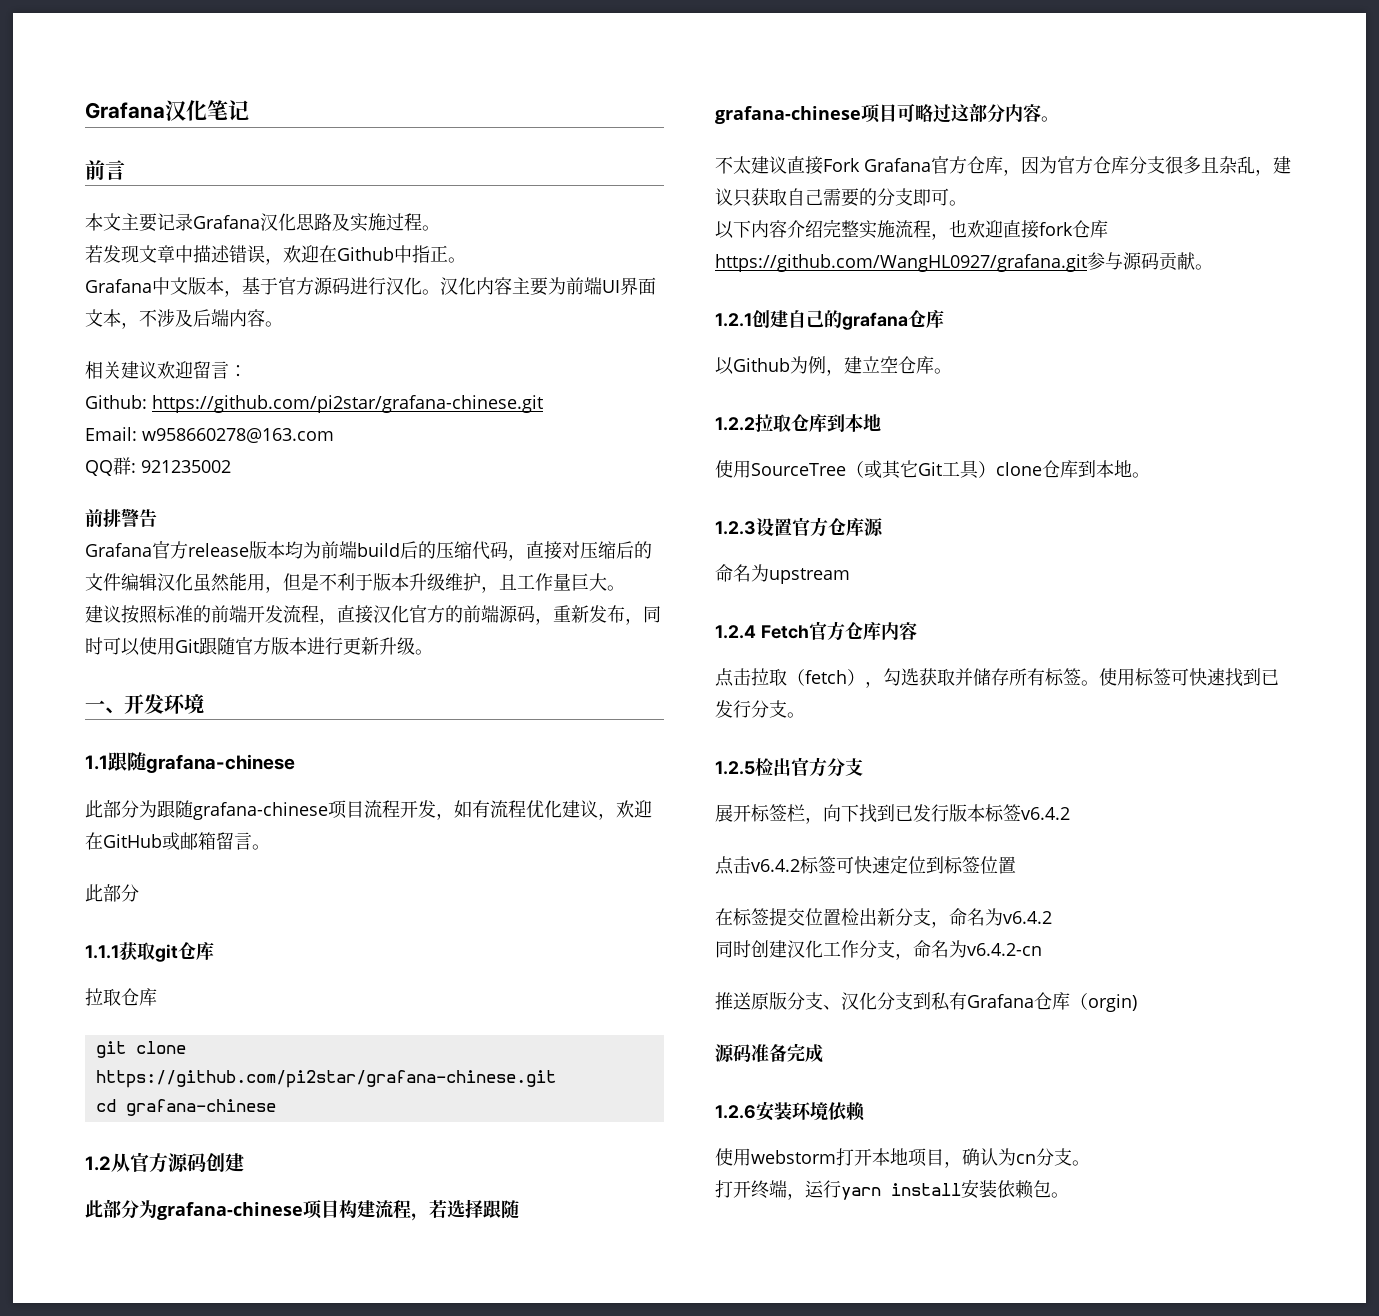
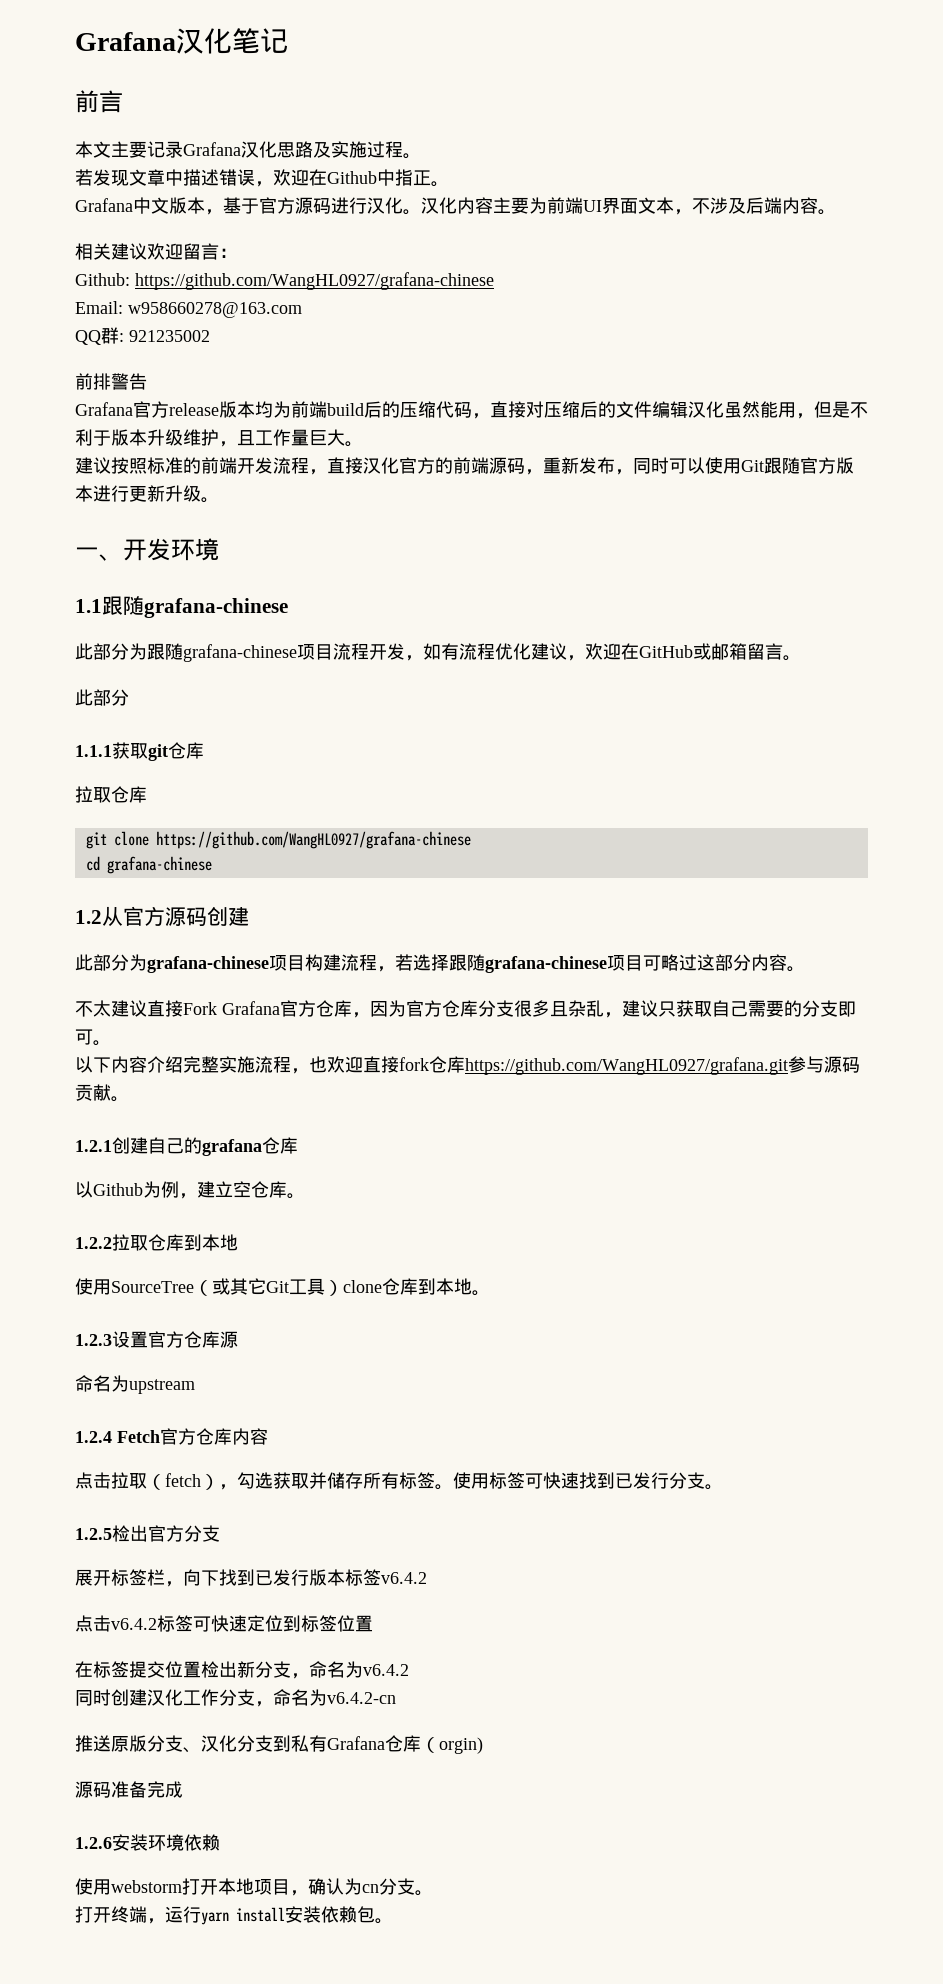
- Github: https://github.com/pi2star/grafana-chinese.git
+ Github: https://github.com/WangHL0927/grafana-chinese
- git clone https://github.com/pi2star/grafana-chinese.git
+ git clone https://github.com/WangHL0927/grafana-chinese

